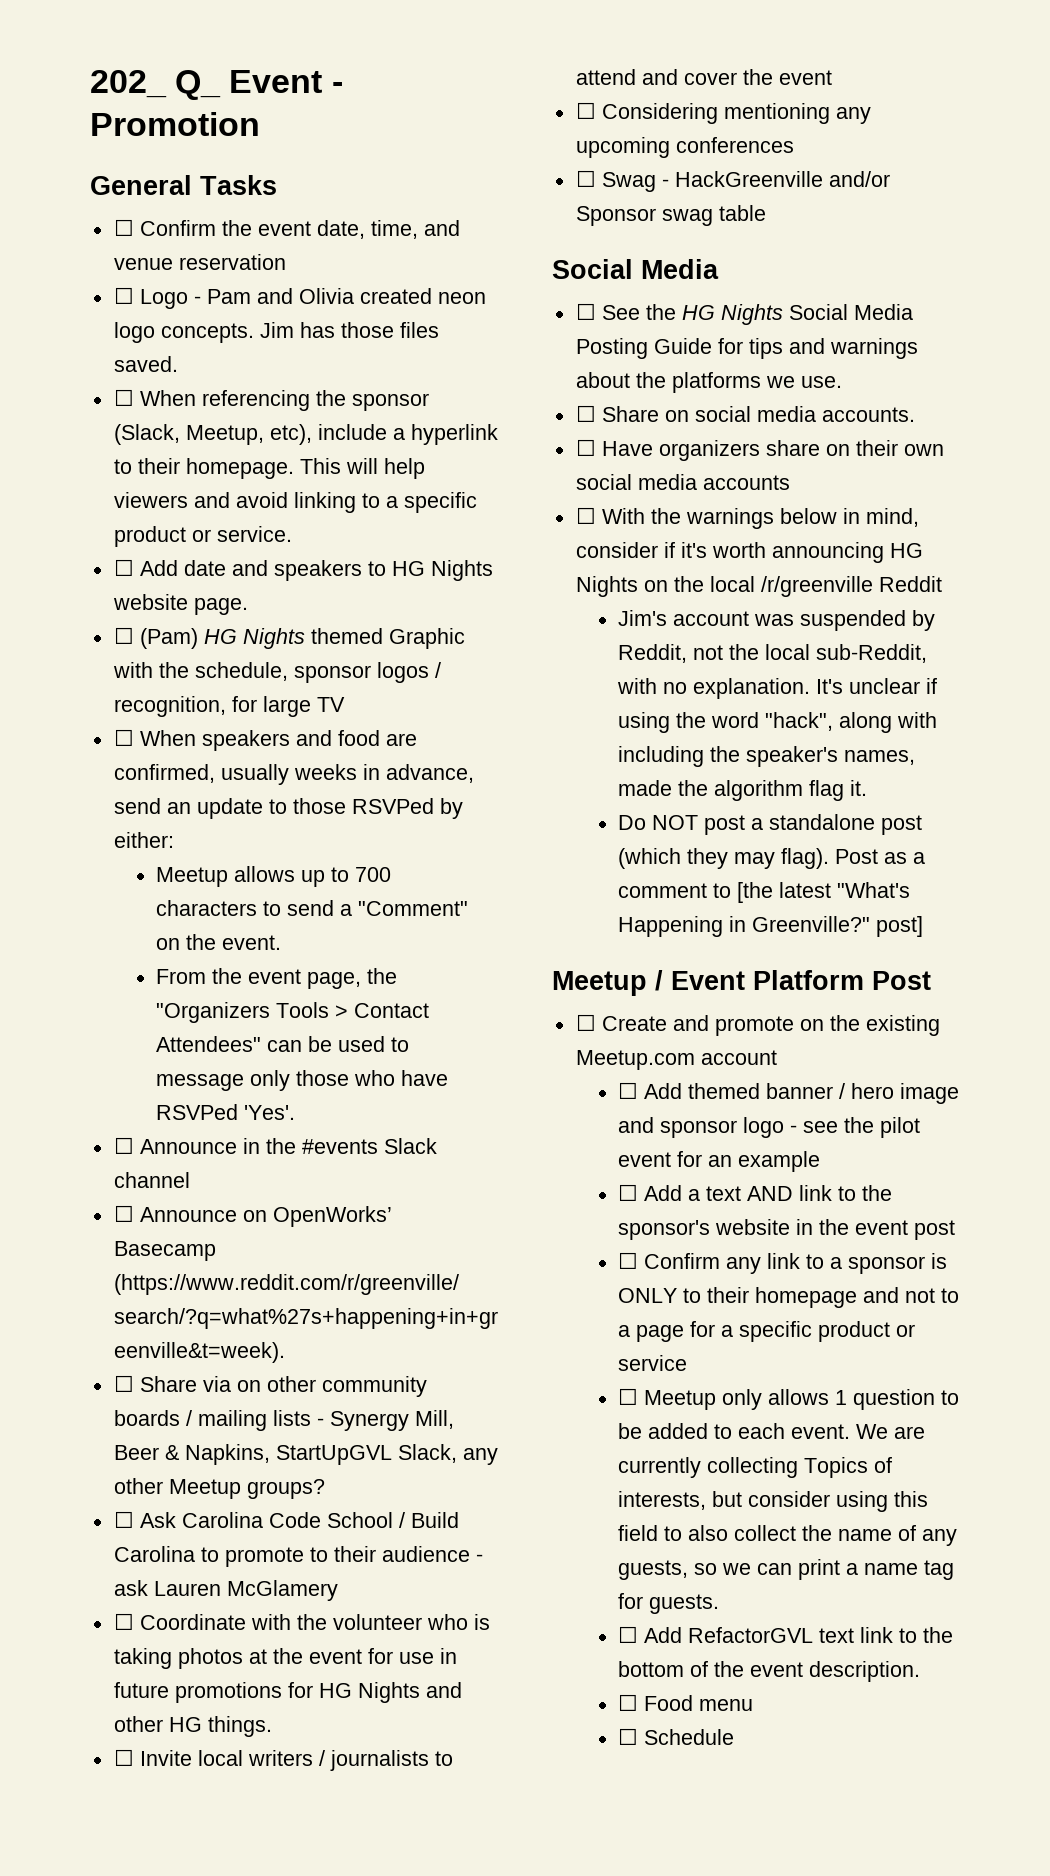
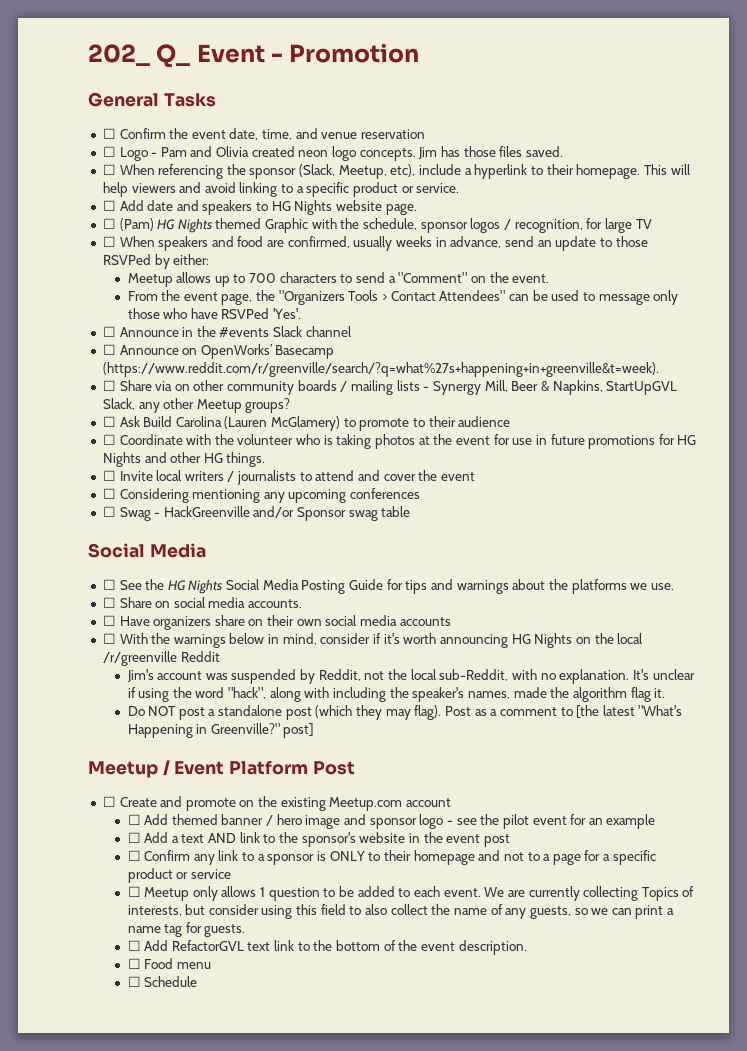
- ☐ Ask Carolina Code School / Build Carolina to promote to their audience - ask Lauren McGlamery
+ ☐ Ask Build Carolina (Lauren McGlamery) to promote to their audience

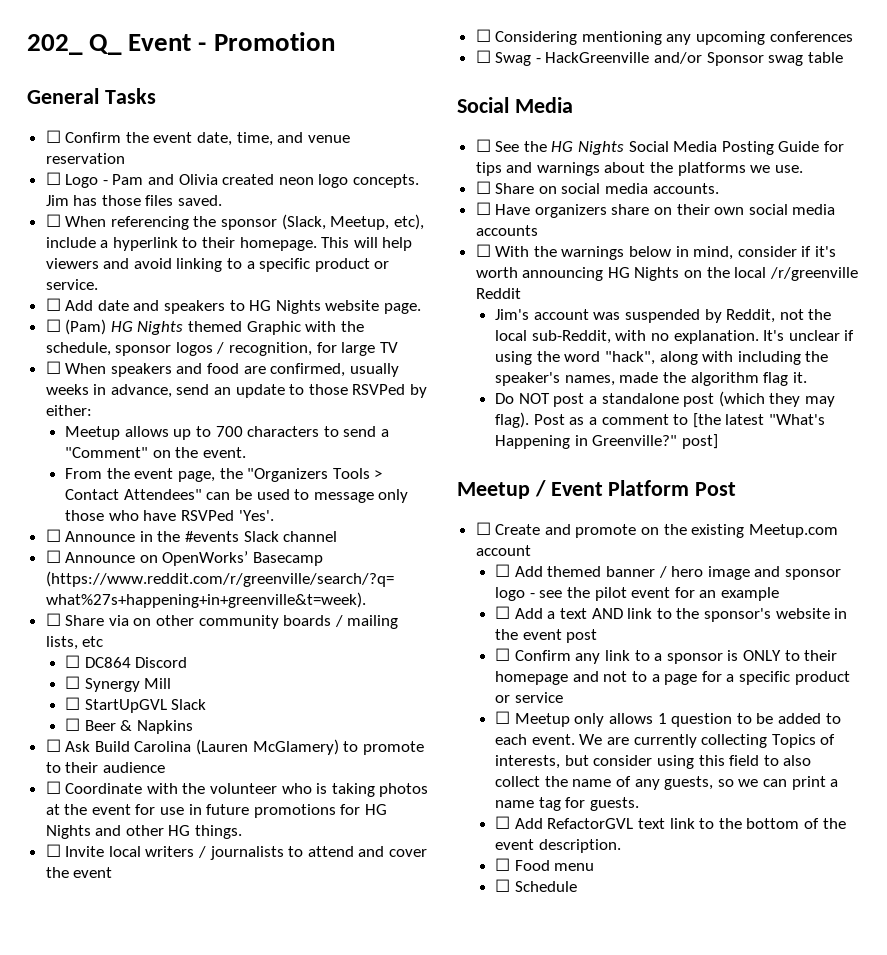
- ☐ Share via on other community boards / mailing lists - Synergy Mill, Beer & Napkins, StartUpGVL Slack, any other Meetup groups?
+ ☐ Share via on other community boards / mailing lists, etc
+ ☐ DC864 Discord
+ ☐ Synergy Mill
+ ☐ StartUpGVL Slack
+ ☐ Beer & Napkins

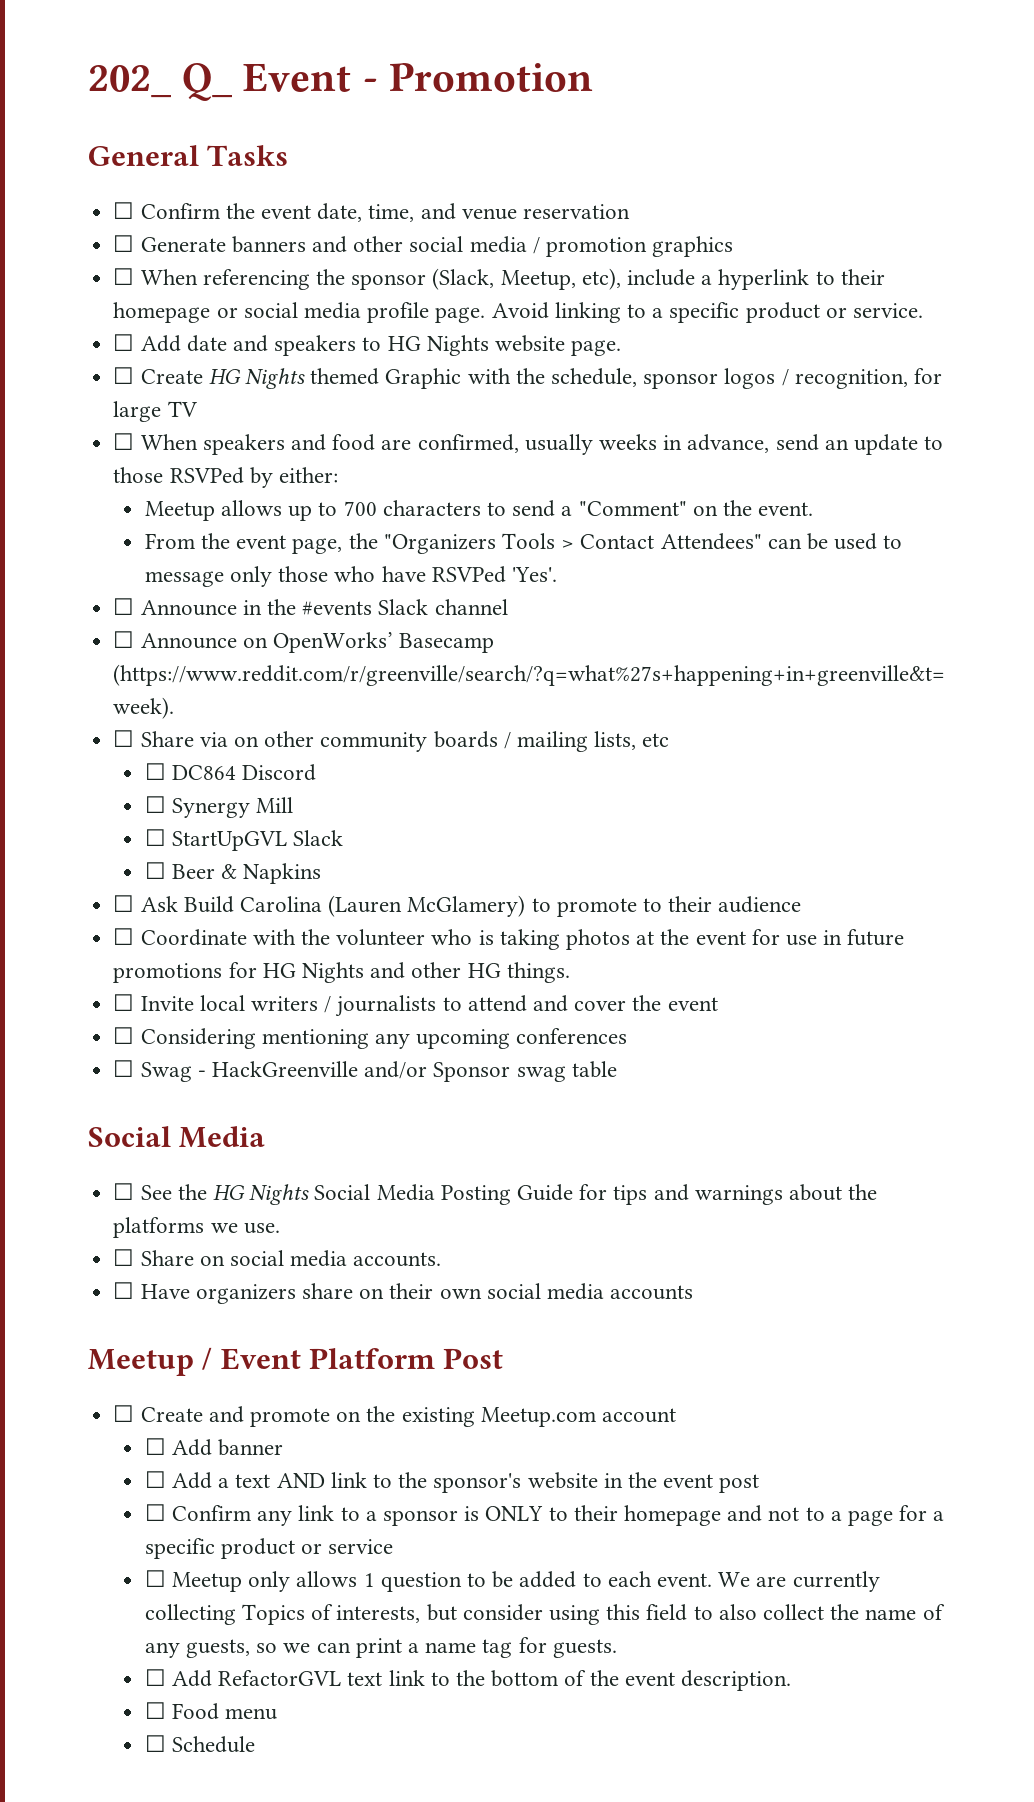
- ☐ Logo - Pam and Olivia created neon logo concepts. Jim has those files saved.
+ ☐ Generate banners and other social media / promotion graphics
- ☐ When referencing the sponsor (Slack, Meetup, etc), include a hyperlink to their homepage. This will help viewers and avoid linking to a specific product or service.
+ ☐ When referencing the sponsor (Slack, Meetup, etc), include a hyperlink to their homepage or social media profile page. Avoid linking to a specific product or service.
- ☐ (Pam) HG Nights themed Graphic with the schedule, sponsor logos / recognition, for large TV
+ ☐ Create HG Nights themed Graphic with the schedule, sponsor logos / recognition, for large TV
- ☐ With the warnings below in mind, consider if it's worth announcing HG Nights on the local /r/greenville Reddit
- Jim's account was suspended by Reddit, not the local sub-Reddit, with no explanation. It's unclear if using the word "hack", along with including the speaker's names, made the algorithm flag it.
- Do NOT post a standalone post (which they may flag). Post as a comment to [the latest "What's Happening in Greenville?" post]
- ☐ Add themed banner / hero image and sponsor logo - see the pilot event for an example
+ ☐ Add banner

